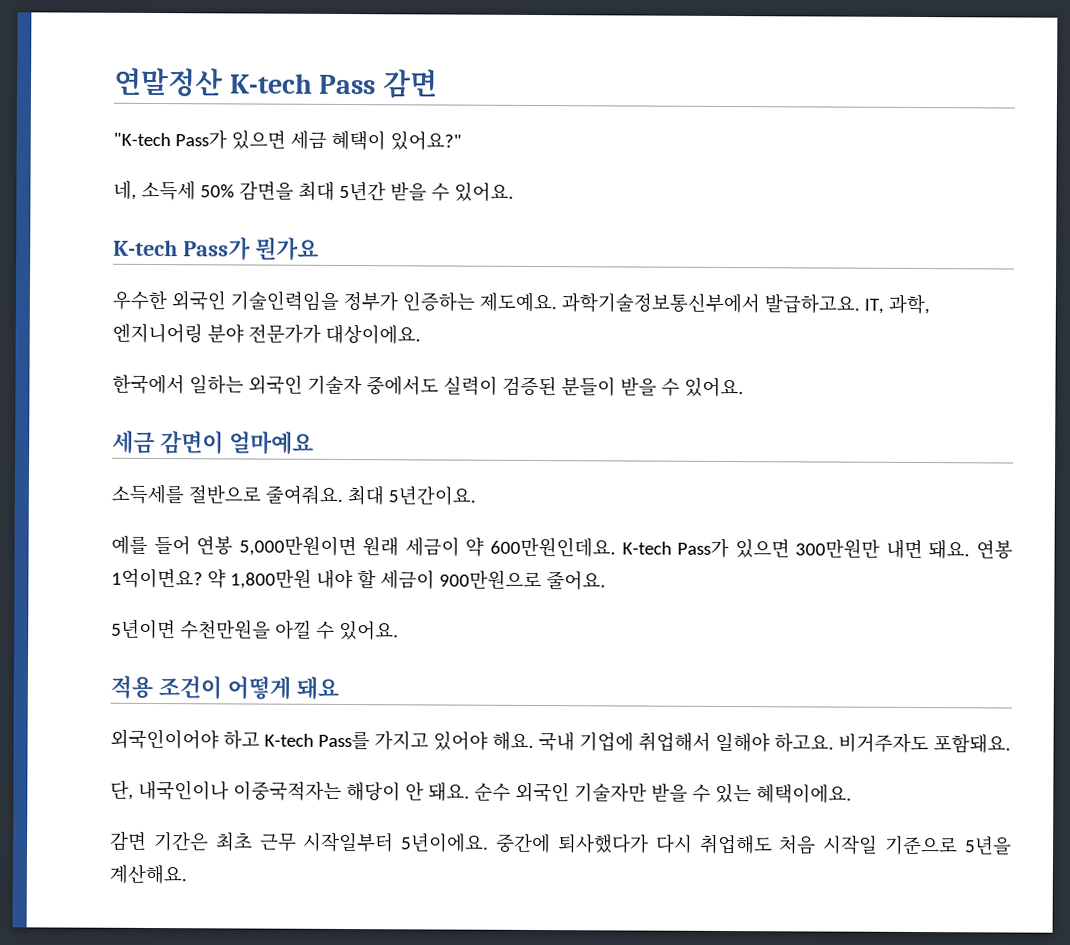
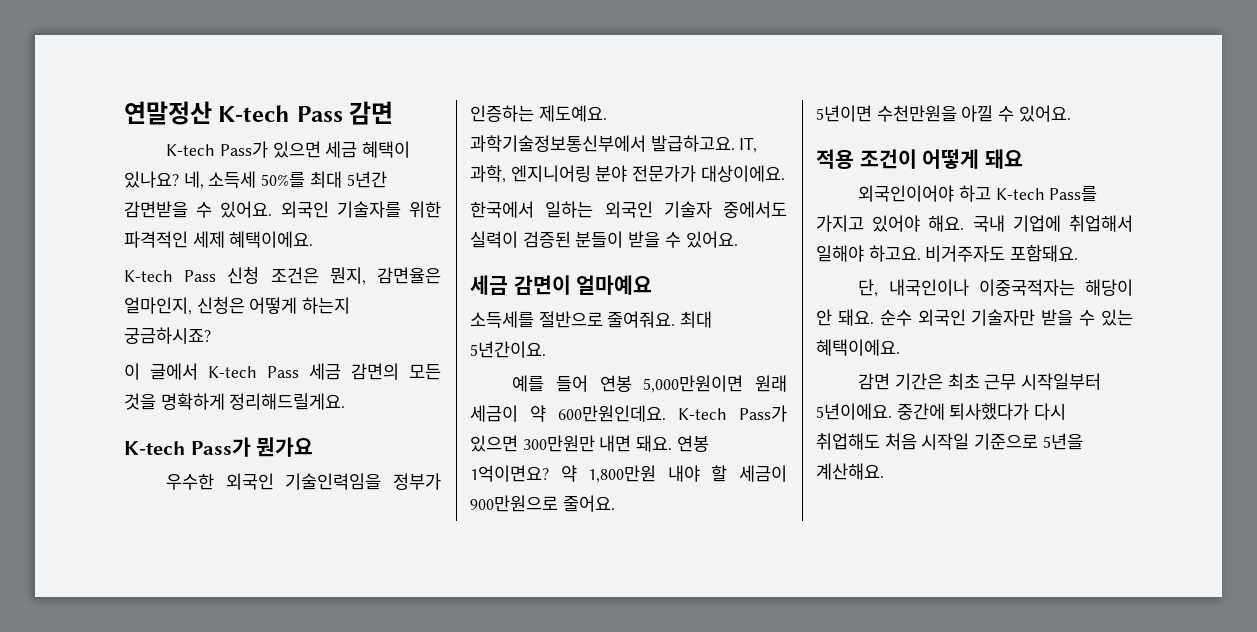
- "K-tech Pass가 있으면 세금 혜택이 있어요?"
- 네, 소득세 50% 감면을 최대 5년간 받을 수 있어요.
+ K-tech Pass가 있으면 세금 혜택이 있나요? 네, 소득세 50%를 최대 5년간 감면받을 수 있어요. 외국인 기술자를 위한 파격적인 세제 혜택이에요.
+ K-tech Pass 신청 조건은 뭔지, 감면율은 얼마인지, 신청은 어떻게 하는지 궁금하시죠?
+ 이 글에서 K-tech Pass 세금 감면의 모든 것을 명확하게 정리해드릴게요.

